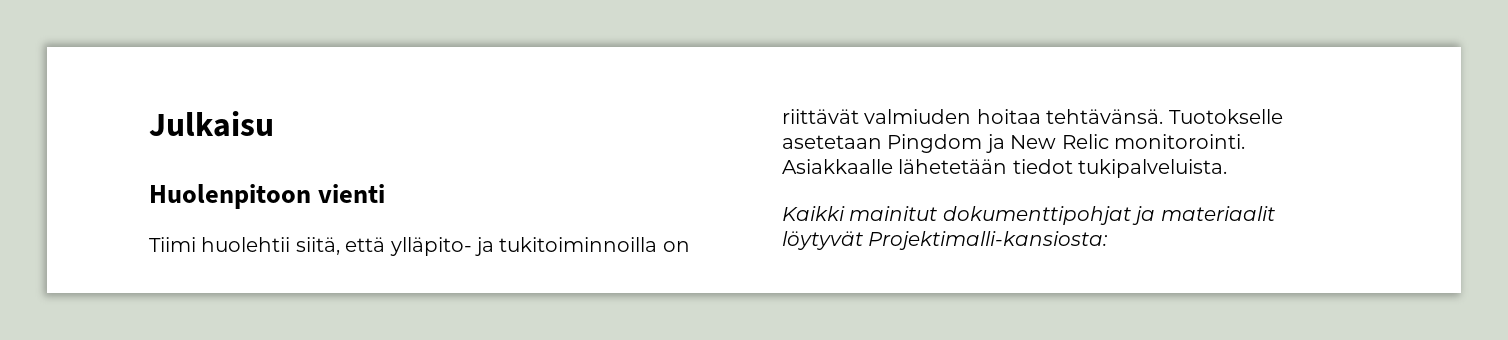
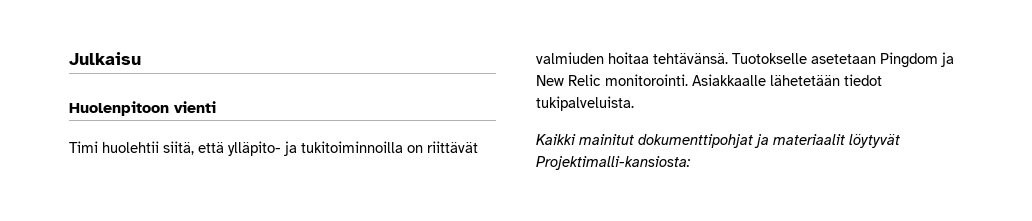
- Tiimi huolehtii siitä, että ylläpito- ja tukitoiminnoilla on riittävät valmiuden hoitaa tehtävänsä.
+ Timi huolehtii siitä, että ylläpito- ja tukitoiminnoilla on riittävät valmiuden hoitaa tehtävänsä.

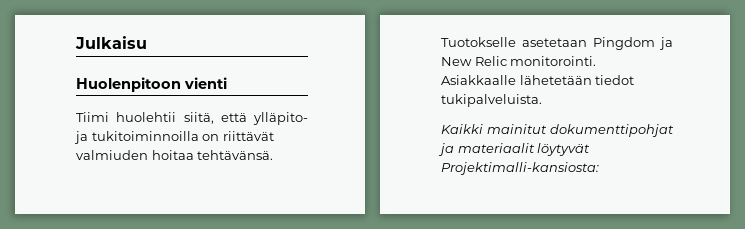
- Timi huolehtii siitä, että ylläpito- ja tukitoiminnoilla on riittävät valmiuden hoitaa tehtävänsä.
+ Tiimi huolehtii siitä, että ylläpito- ja tukitoiminnoilla on riittävät valmiuden hoitaa tehtävänsä.

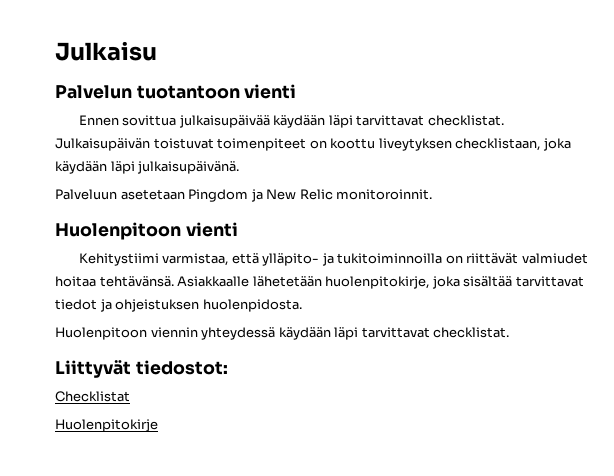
+ Palvelun tuotantoon vienti
+ Ennen sovittua julkaisupäivää käydään läpi tarvittavat checklistat. Julkaisupäivän toistuvat toimenpiteet on koottu liveytyksen checklistaan, joka käydään läpi julkaisupäivänä.
+ Palveluun asetetaan Pingdom ja New Relic monitoroinnit.
- Tiimi huolehtii siitä, että ylläpito- ja tukitoiminnoilla on riittävät valmiuden hoitaa tehtävänsä.
+ Kehitystiimi varmistaa, että ylläpito- ja tukitoiminnoilla on riittävät valmiudet hoitaa tehtävänsä.
- Tuotokselle asetetaan Pingdom ja New Relic monitorointi. Asiakkaalle lähetetään tiedot tukipalveluista.
- Kaikki mainitut dokumenttipohjat ja materiaalit löytyvät Projektimalli-kansiosta:
+ Asiakkaalle lähetetään huolenpitokirje, joka sisältää tarvittavat tiedot ja ohjeistuksen huolenpidosta.
+ Huolenpitoon viennin yhteydessä käydään läpi tarvittavat checklistat.
+ Liittyvät tiedostot:
+ Checklistat
+ Huolenpitokirje

